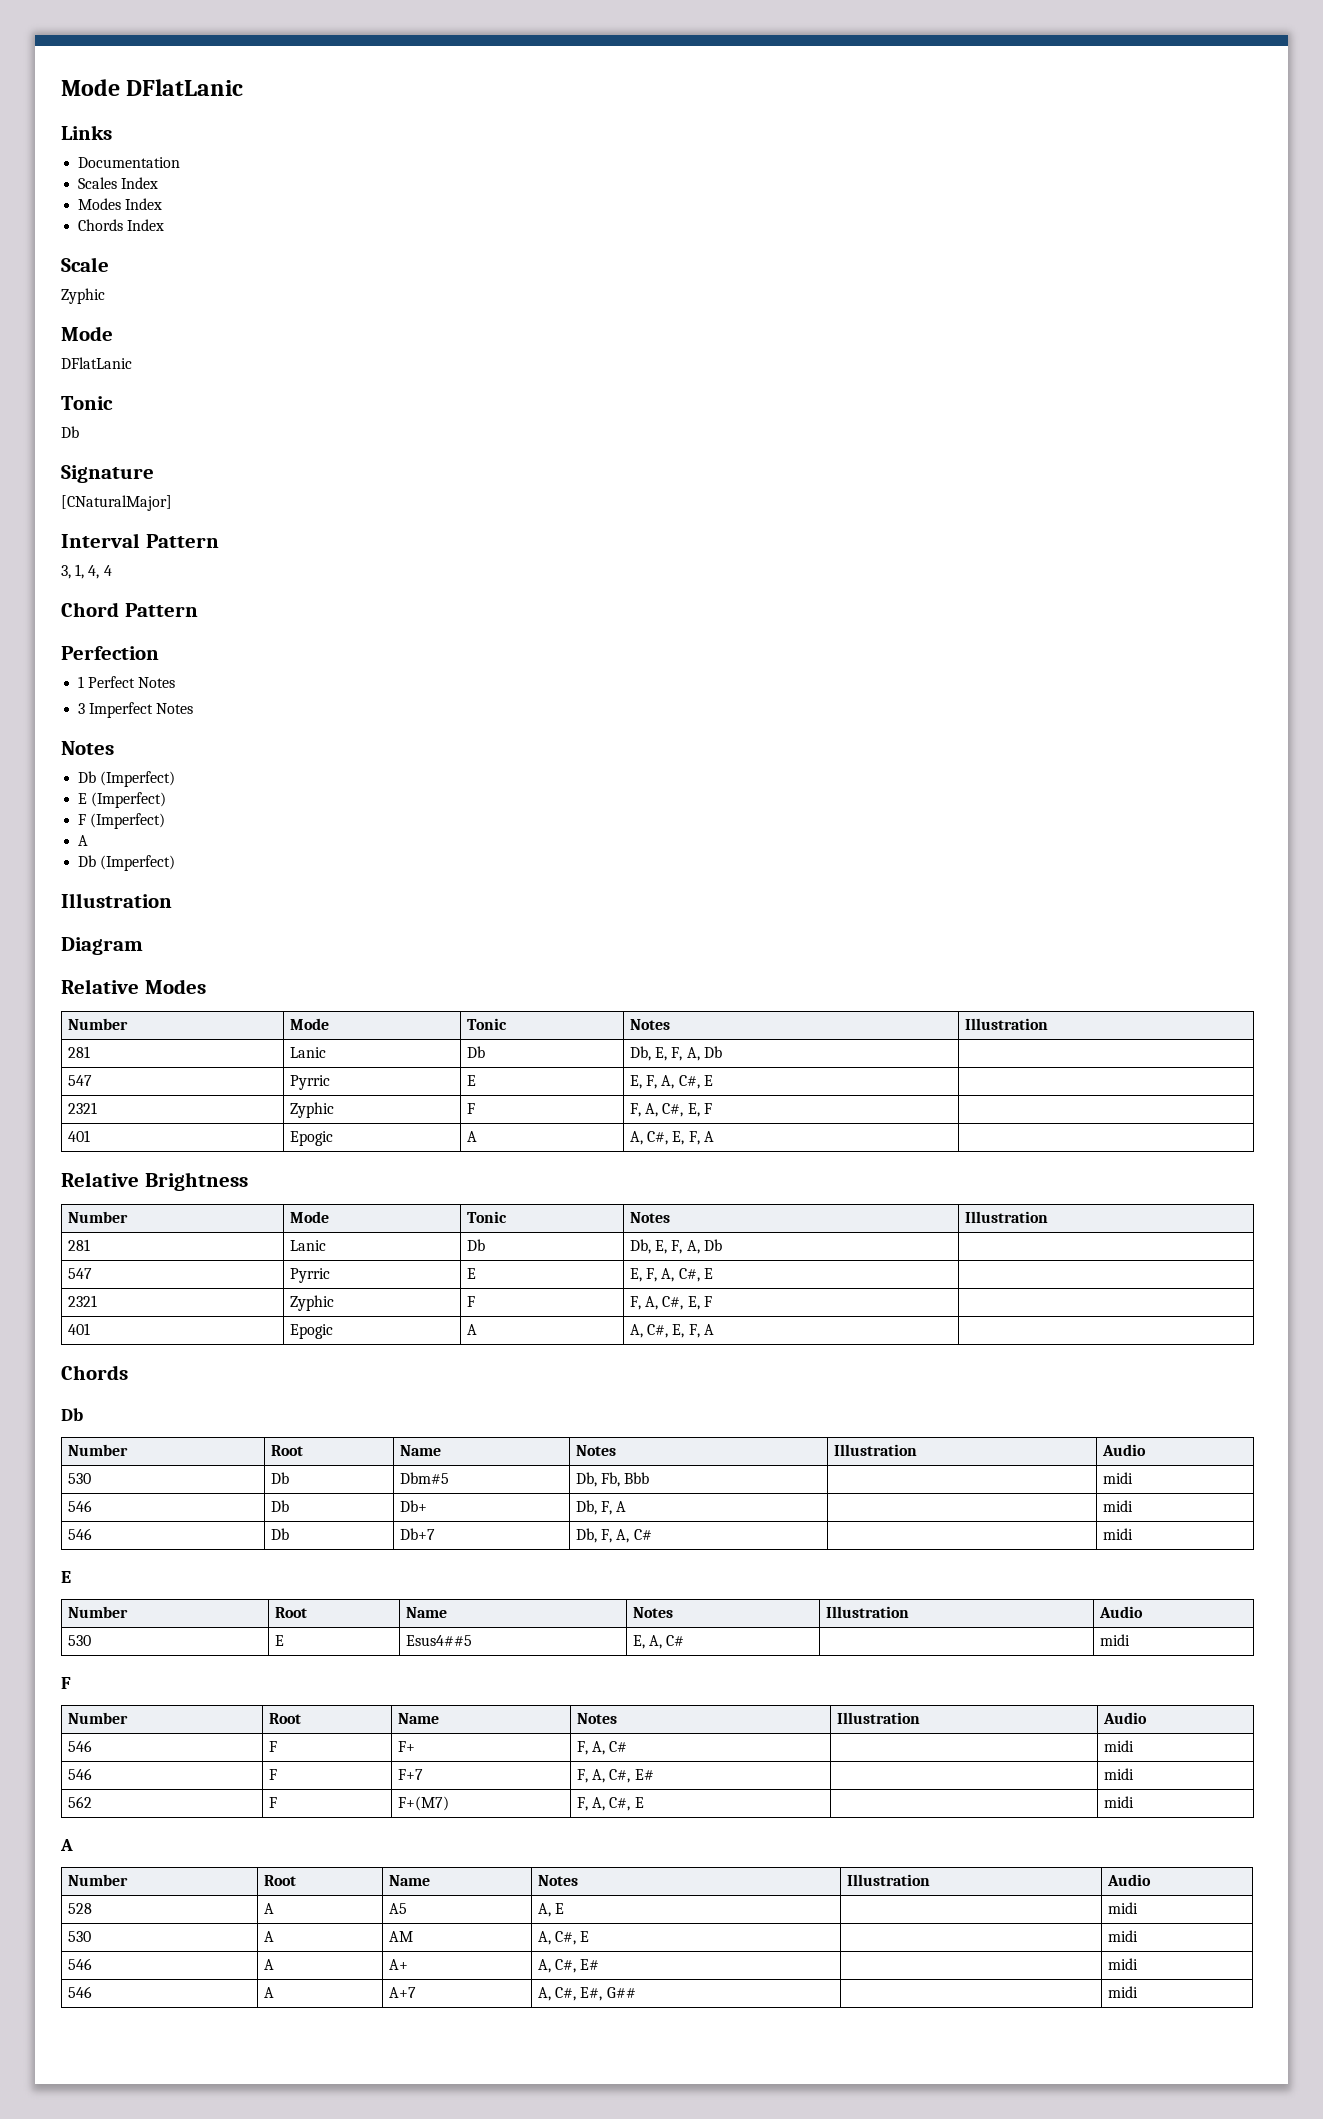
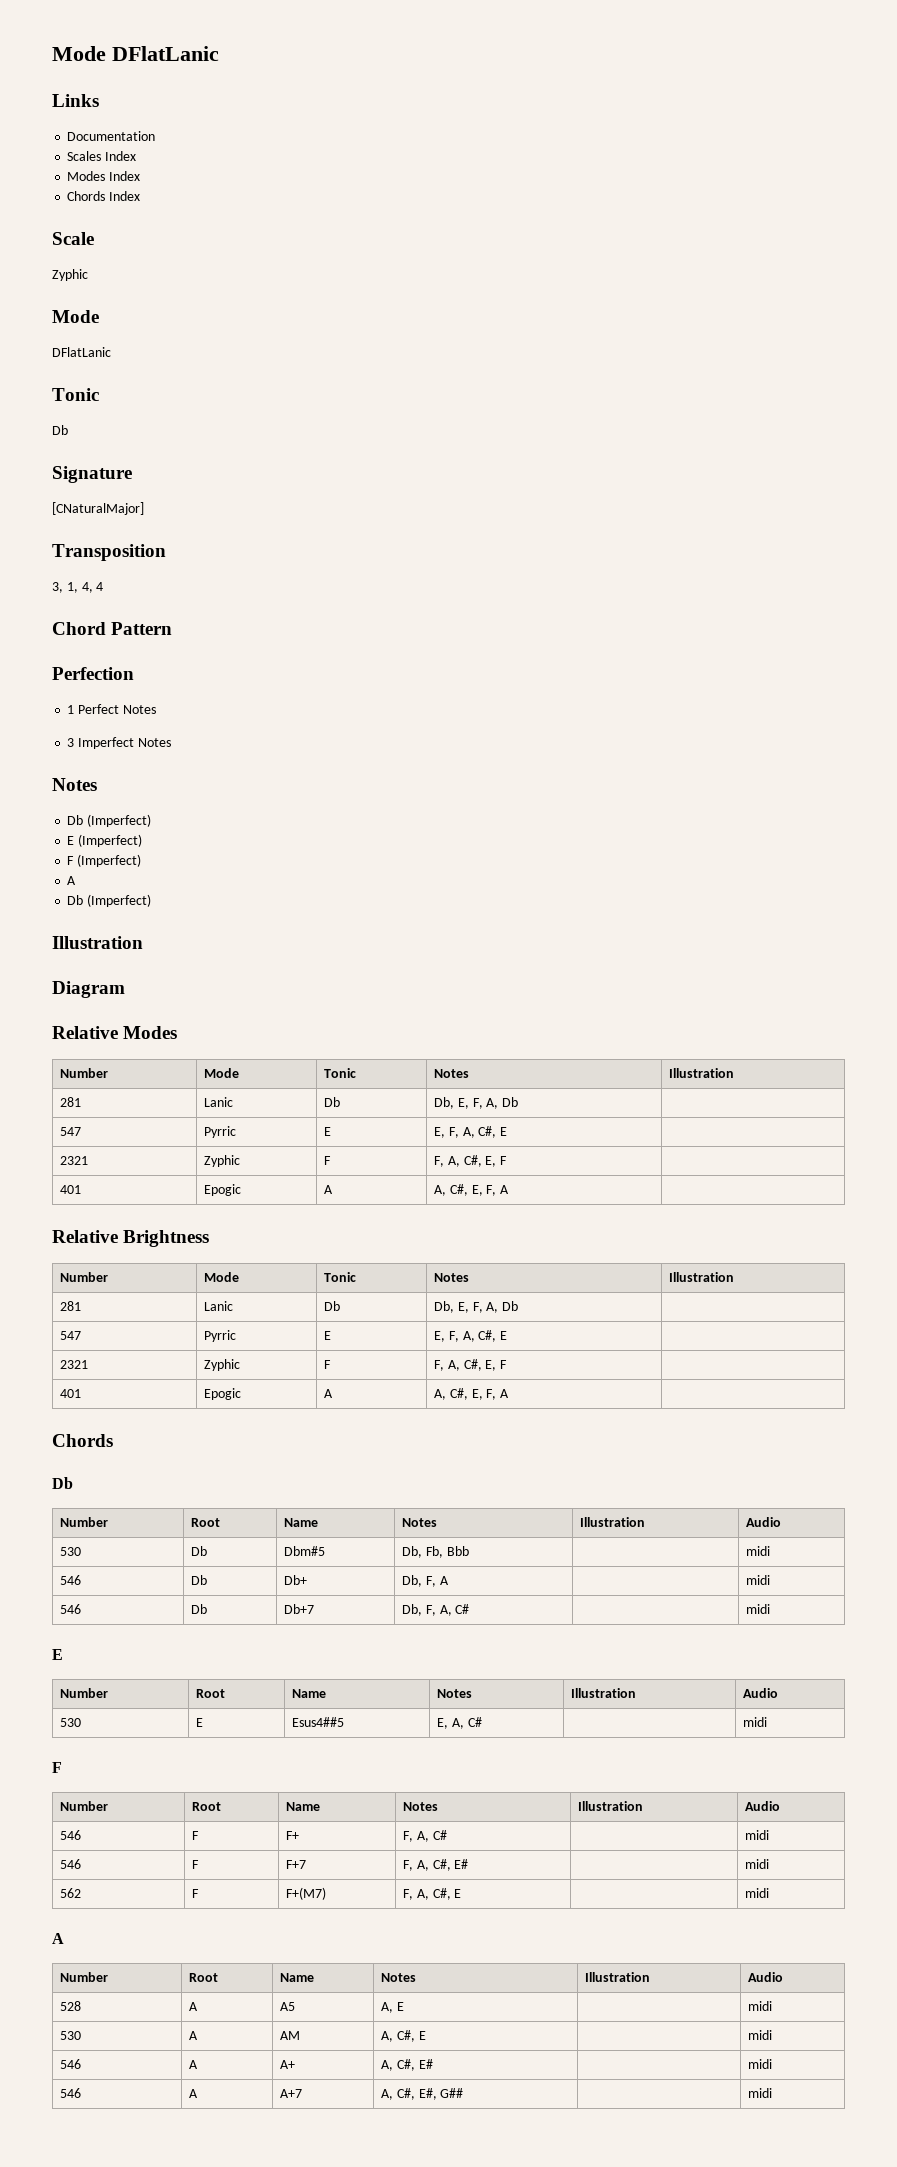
- Interval Pattern
+ Transposition

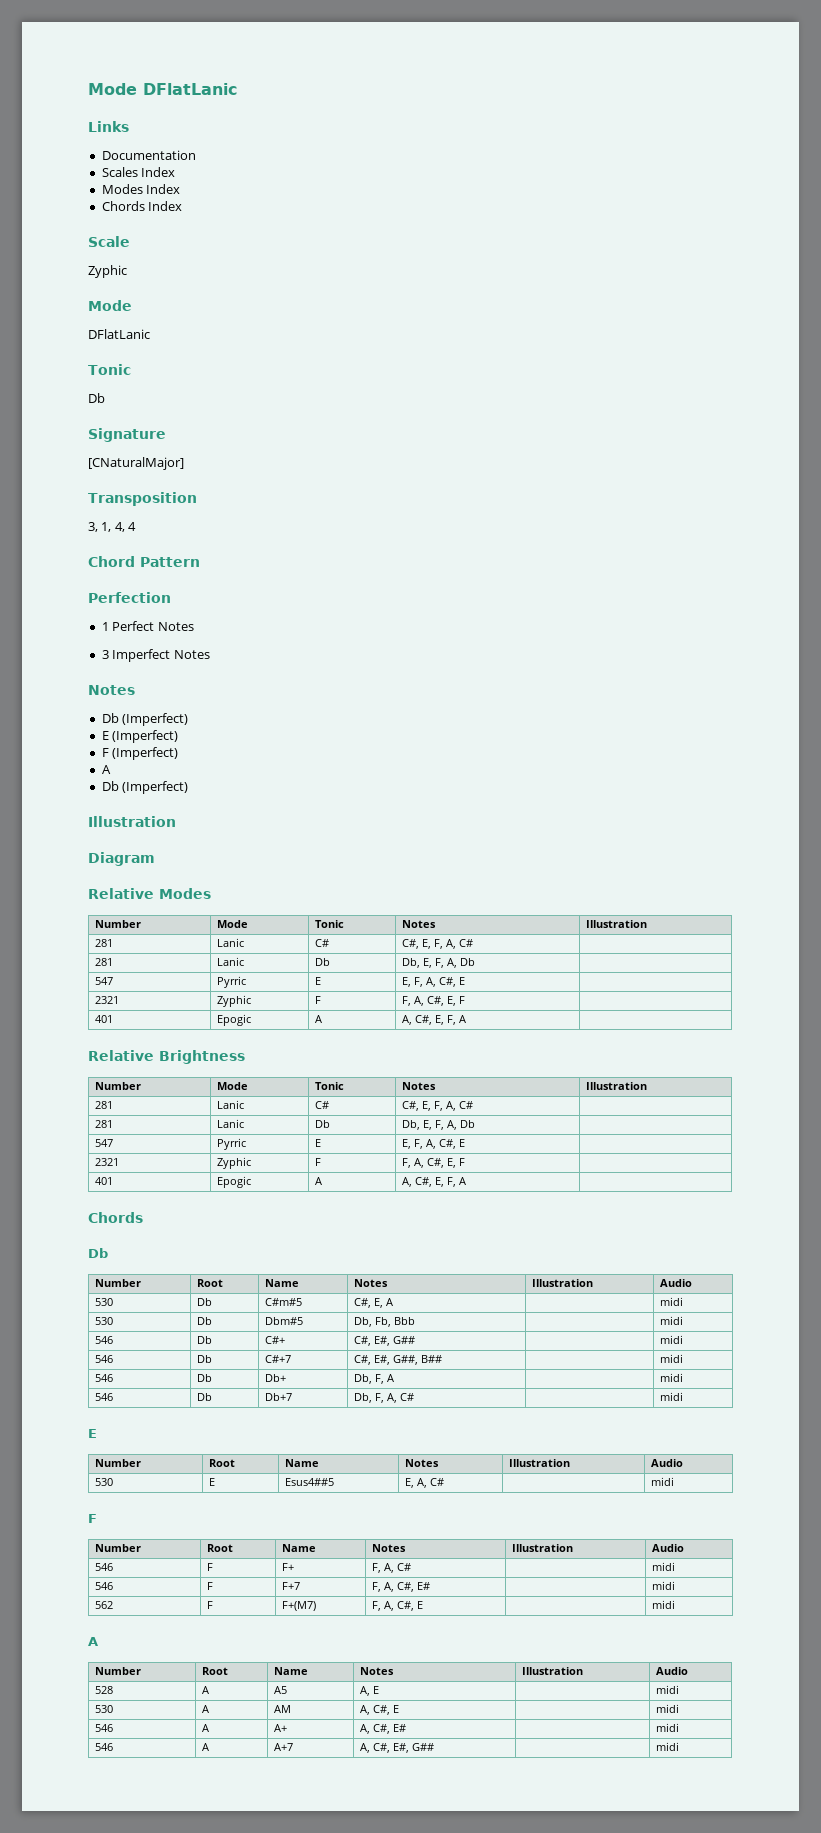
  Relative Modes
  Number | Mode | Tonic | Notes | Illustration
+ 281 | Lanic | C# | C#, E, F, A, C# |
  Relative Brightness
  Number | Mode | Tonic | Notes | Illustration
+ 281 | Lanic | C# | C#, E, F, A, C# |
+ 530 | Db | C#m#5 | C#, E, A | | midi
+ 546 | Db | C#+ | C#, E#, G## | | midi
+ 546 | Db | C#+7 | C#, E#, G##, B## | | midi

